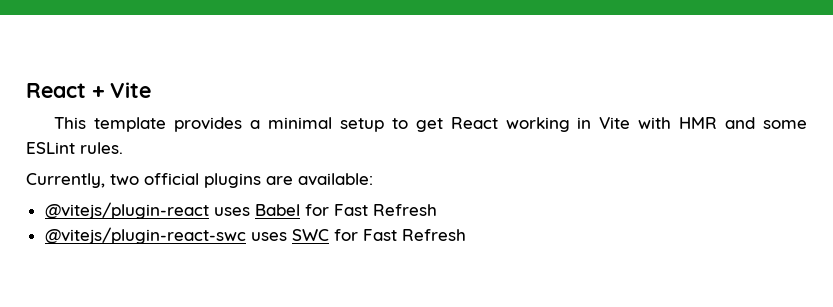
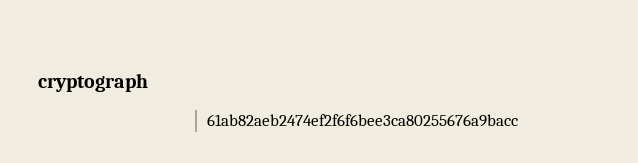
- React + Vite
- This template provides a minimal setup to get React working in Vite with HMR and some ESLint rules.
- Currently, two official plugins are available:
- @vitejs/plugin-react uses Babel for Fast Refresh
- @vitejs/plugin-react-swc uses SWC for Fast Refresh
+ cryptograph
+ 61ab82aeb2474ef2f6f6bee3ca80255676a9bacc

